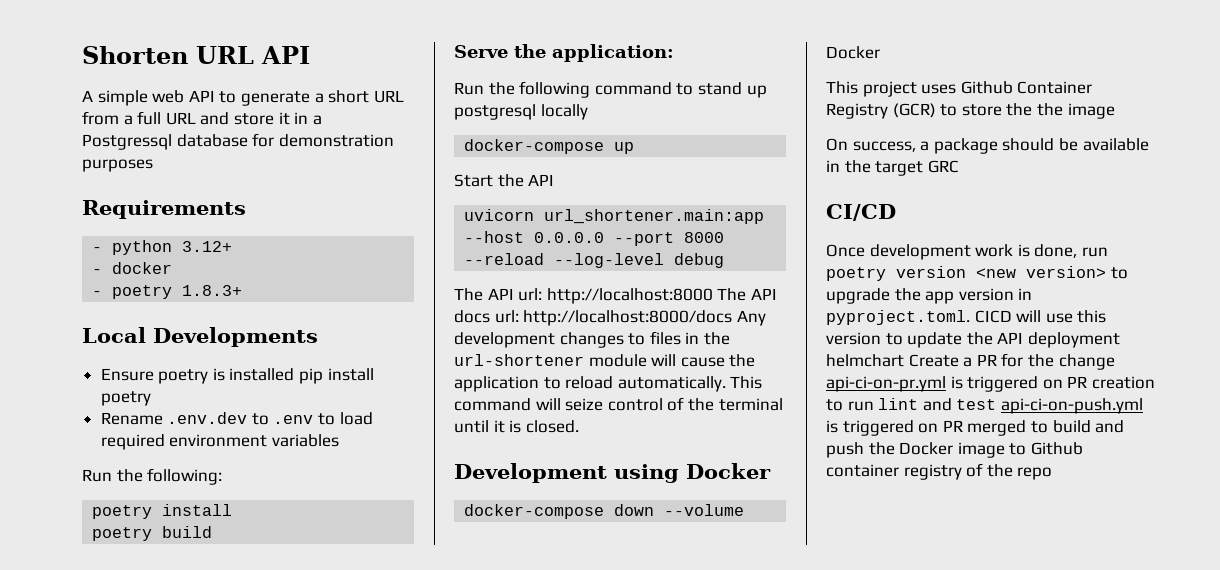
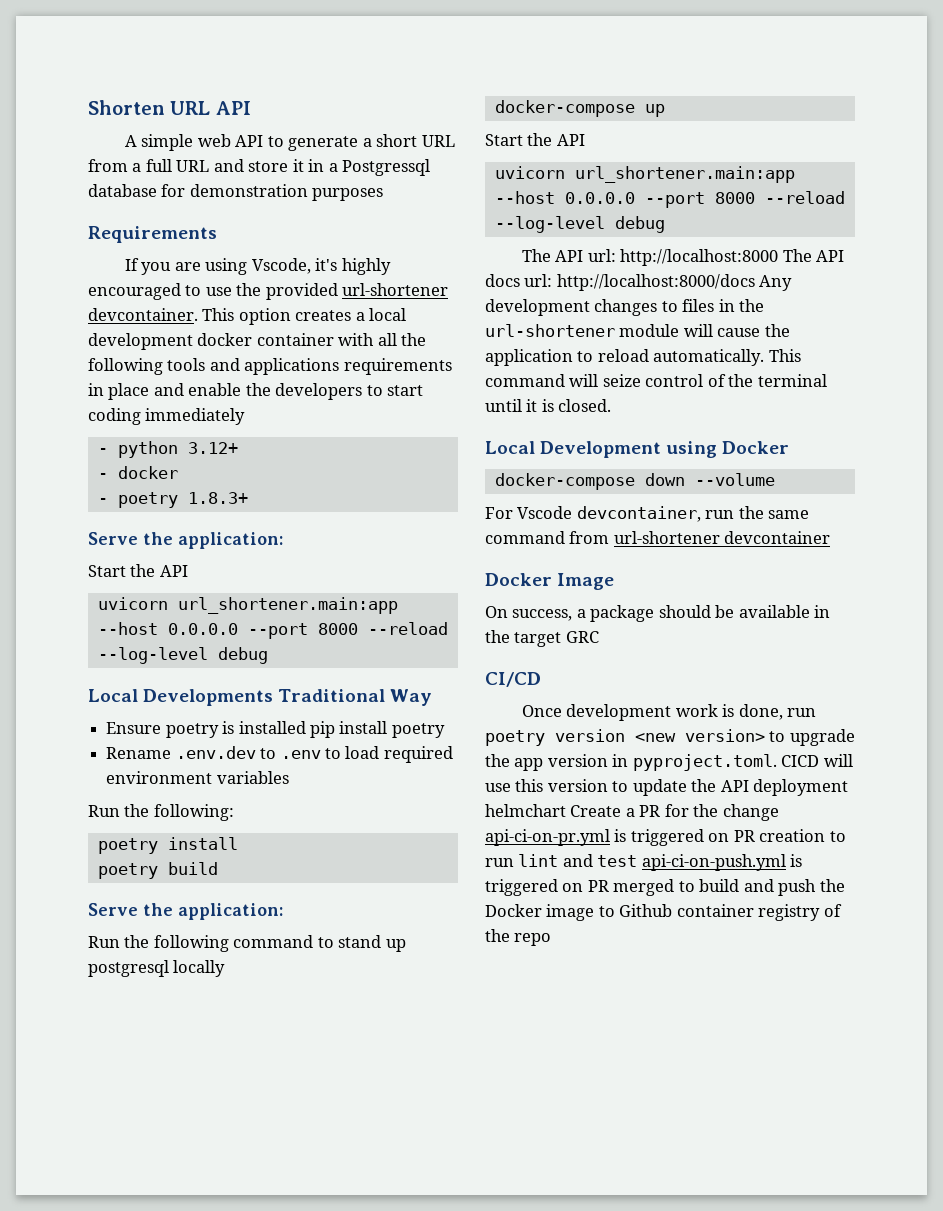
+ If you are using Vscode, it's highly encouraged to use the provided url-shortener devcontainer. This option creates a local development docker container with all the following tools and applications requirements in place and enable the developers to start coding immediately
  - poetry 1.8.3+
+ Serve the application:
+ Start the API
+ uvicorn url_shortener.main:app --host 0.0.0.0 --port 8000 --reload --log-level debug
- Local Developments
+ Local Developments Traditional Way
- Development using Docker
+ Local Development using Docker
  docker-compose down --volume
- Docker
- This project uses Github Container Registry (GCR) to store the the image
+ For Vscode devcontainer, run the same command from url-shortener devcontainer
+ Docker Image

